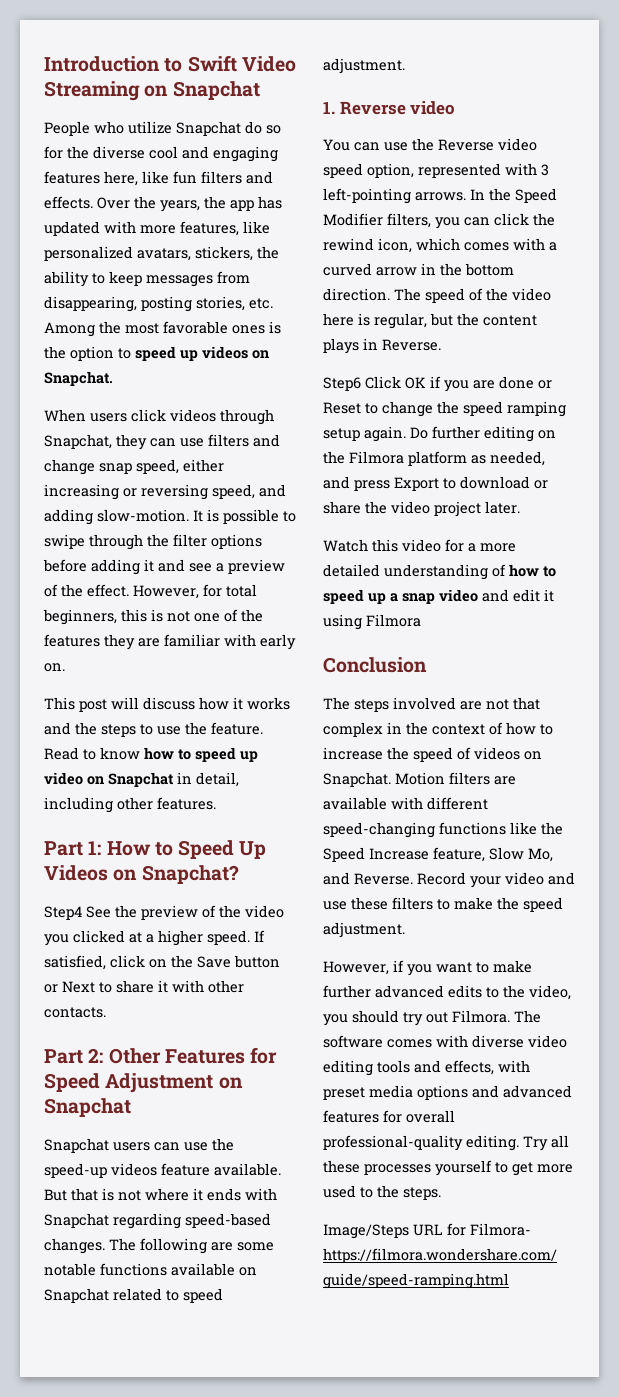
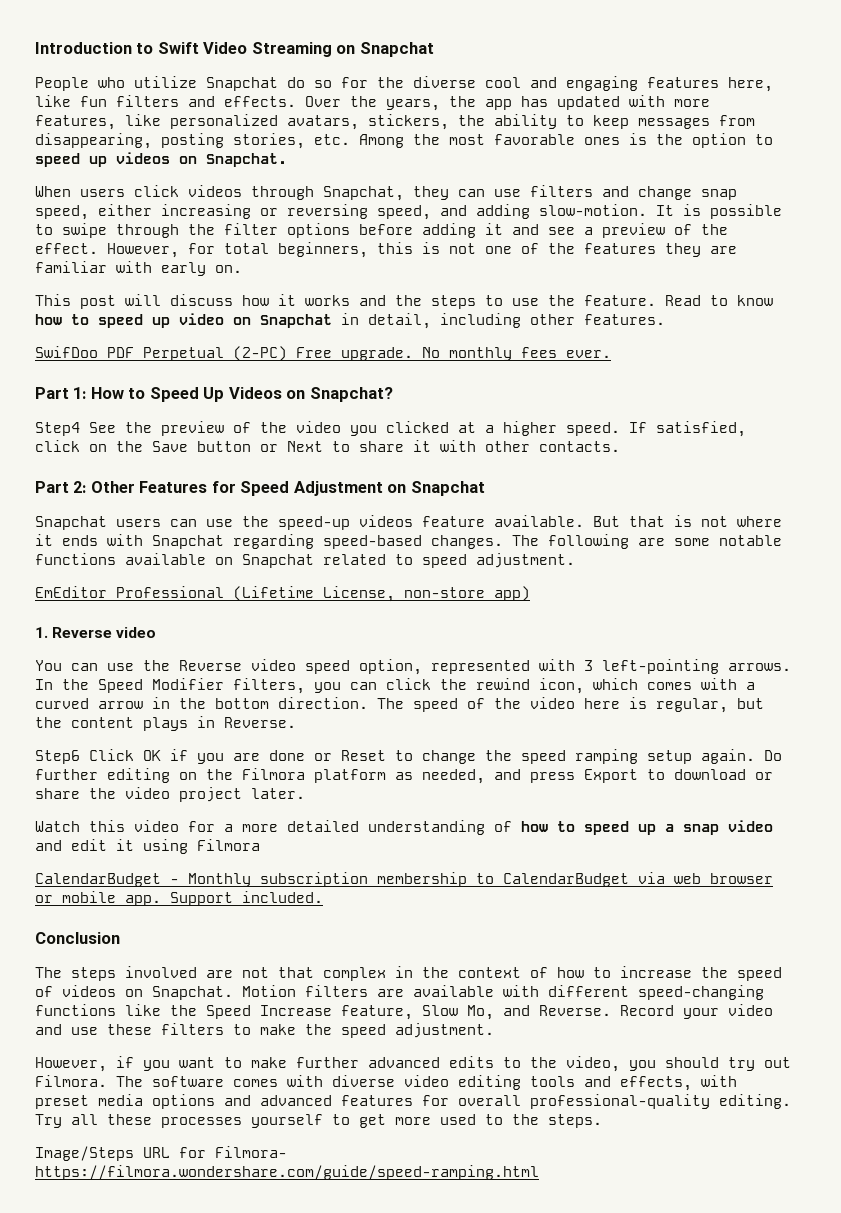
+ SwifDoo PDF Perpetual (2-PC) Free upgrade. No monthly fees ever.
+ EmEditor Professional (Lifetime License, non-store app)
+ CalendarBudget - Monthly subscription membership to CalendarBudget via web browser or mobile app. Support included.

